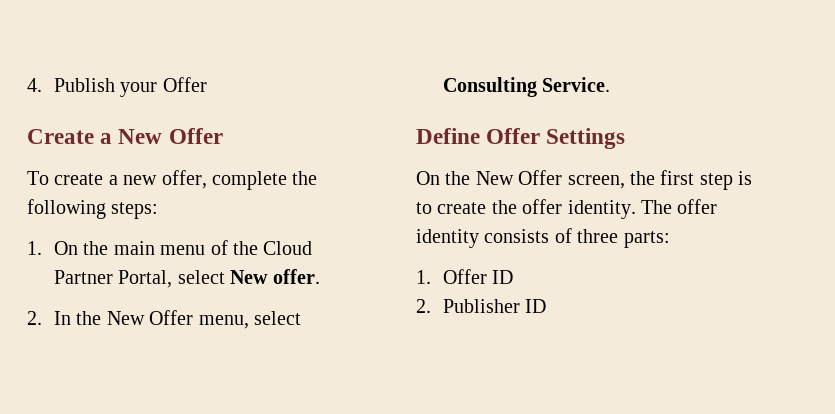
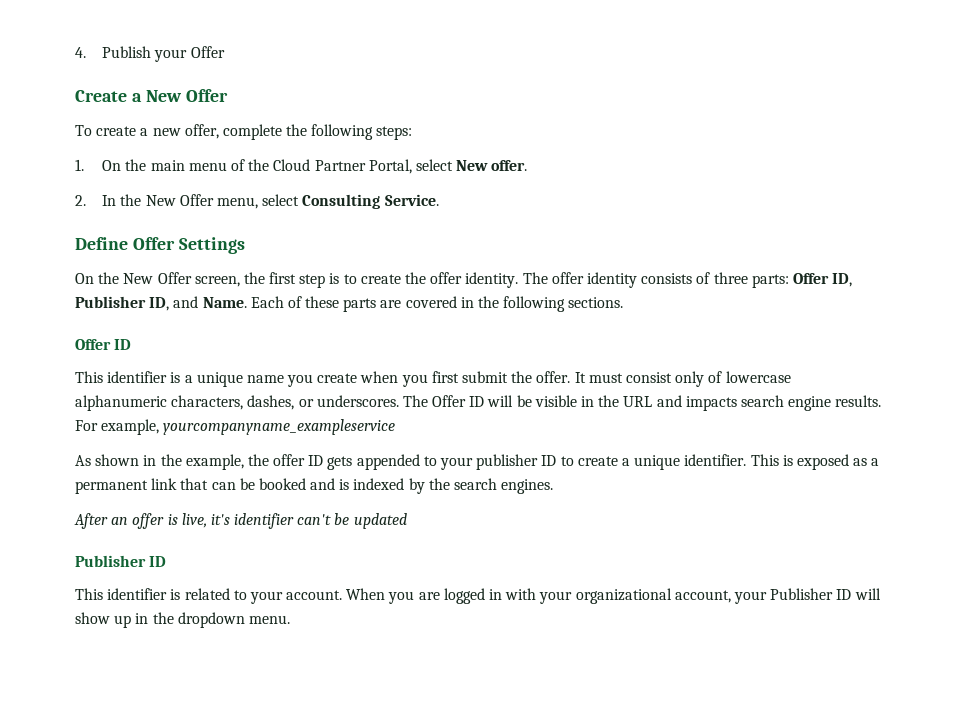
- The offer identity consists of three parts:
- 1. Offer ID
- 2. Publisher ID
+ The offer identity consists of three parts: Offer ID, Publisher ID, and Name. Each of these parts are covered in the following sections.
+ Offer ID
+ This identifier is a unique name you create when you first submit the offer. It must consist only of lowercase alphanumeric characters, dashes, or underscores. The Offer ID will be visible in the URL and impacts search engine results. For example, yourcompanyname_exampleservice
+ As shown in the example, the offer ID gets appended to your publisher ID to create a unique identifier. This is exposed as a permanent link that can be booked and is indexed by the search engines.
+ After an offer is live, it's identifier can't be updated
+ Publisher ID
+ This identifier is related to your account. When you are logged in with your organizational account, your Publisher ID will show up in the dropdown menu.

